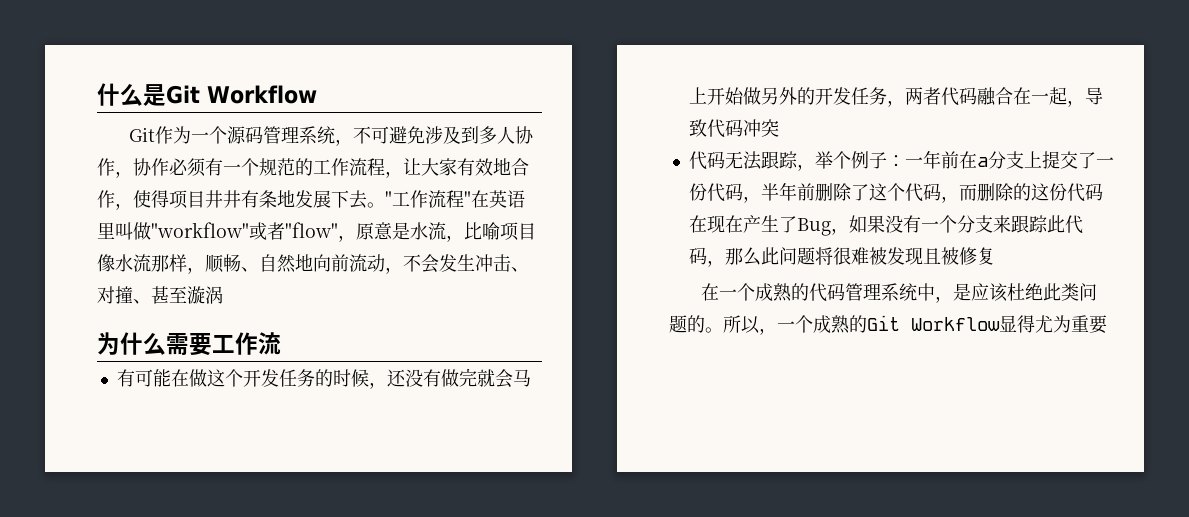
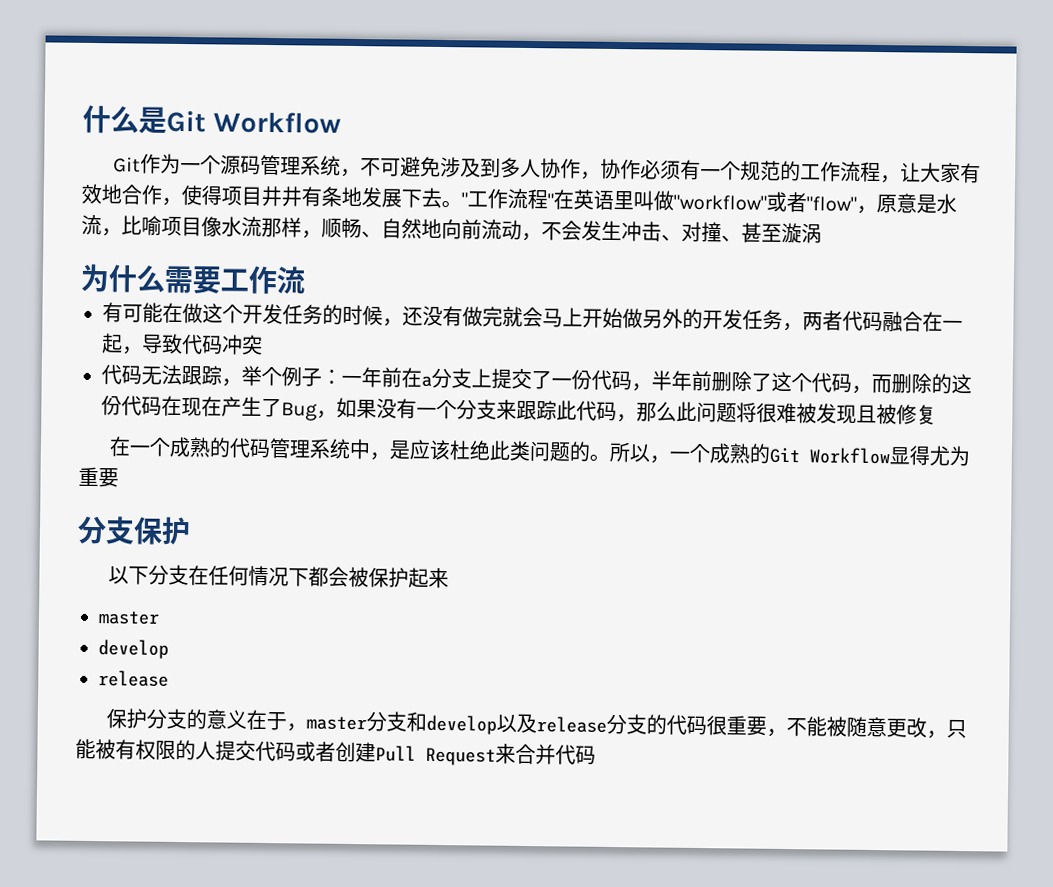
+ 分支保护
+ 以下分支在任何情况下都会被保护起来
+ master
+ develop
+ release
+ 保护分支的意义在于，master分支和develop以及release分支的代码很重要，不能被随意更改，只能被有权限的人提交代码或者创建Pull Request来合并代码

